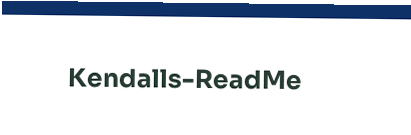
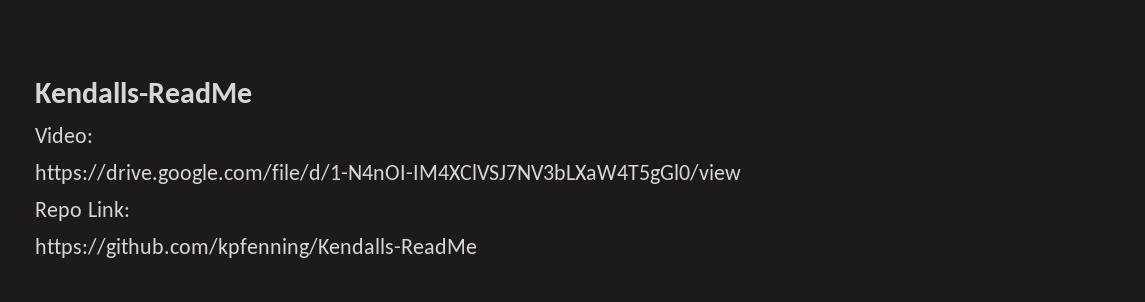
+ Video:
+ https://drive.google.com/file/d/1-N4nOI-IM4XClVSJ7NV3bLXaW4T5gGl0/view
+ Repo Link:
+ https://github.com/kpfenning/Kendalls-ReadMe

